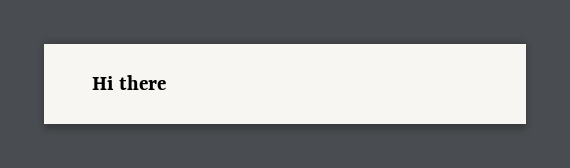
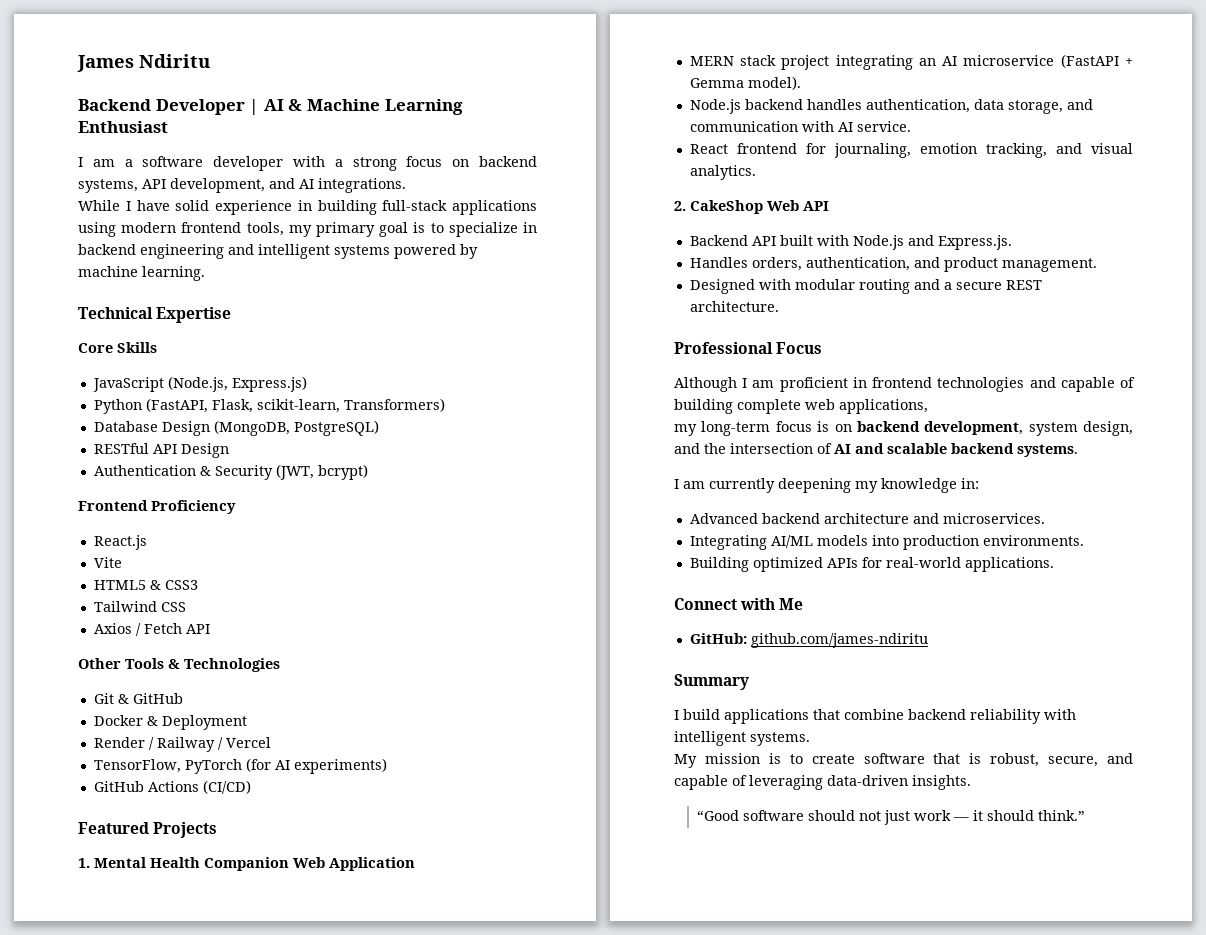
- Hi there
+ James Ndiritu
+ Backend Developer | AI & Machine Learning Enthusiast
+ I am a software developer with a strong focus on backend systems, API development, and AI integrations.
+ While I have solid experience in building full-stack applications using modern frontend tools, my primary goal is to specialize in backend engineering and intelligent systems powered by machine learning.
+ Technical Expertise
+ Core Skills
+ JavaScript (Node.js, Express.js)
+ Python (FastAPI, Flask, scikit-learn, Transformers)
+ Database Design (MongoDB, PostgreSQL)
+ RESTful API Design
+ Authentication & Security (JWT, bcrypt)
+ Frontend Proficiency
+ React.js
+ Vite
+ HTML5 & CSS3
+ Tailwind CSS
+ Axios / Fetch API
+ Other Tools & Technologies
+ Git & GitHub
+ Docker & Deployment
+ Render / Railway / Vercel
+ TensorFlow, PyTorch (for AI experiments)
+ GitHub Actions (CI/CD)
+ Featured Projects
+ 1. Mental Health Companion Web Application
+ MERN stack project integrating an AI microservice (FastAPI + Gemma model).
+ Node.js backend handles authentication, data storage, and communication with AI service.
+ React frontend for journaling, emotion tracking, and visual analytics.
+ 2. CakeShop Web API
+ Backend API built with Node.js and Express.js.
+ Handles orders, authentication, and product management.
+ Designed with modular routing and a secure REST architecture.
+ Professional Focus
+ Although I am proficient in frontend technologies and capable of building complete web applications,
+ my long-term focus is on backend development, system design, and the intersection of AI and scalable backend systems.
+ I am currently deepening my knowledge in:
+ Advanced backend architecture and microservices.
+ Integrating AI/ML models into production environments.
+ Building optimized APIs for real-world applications.
+ Connect with Me
+ GitHub: github.com/james-ndiritu
+ Summary
+ I build applications that combine backend reliability with intelligent systems.
+ My mission is to create software that is robust, secure, and capable of leveraging data-driven insights.
+ “Good software should not just work — it should think.”

